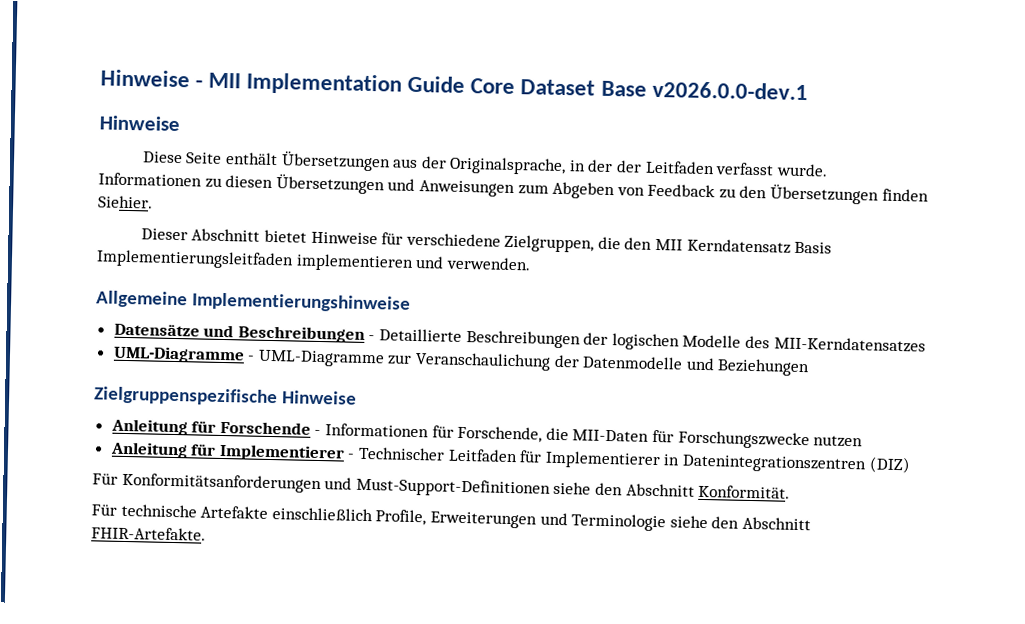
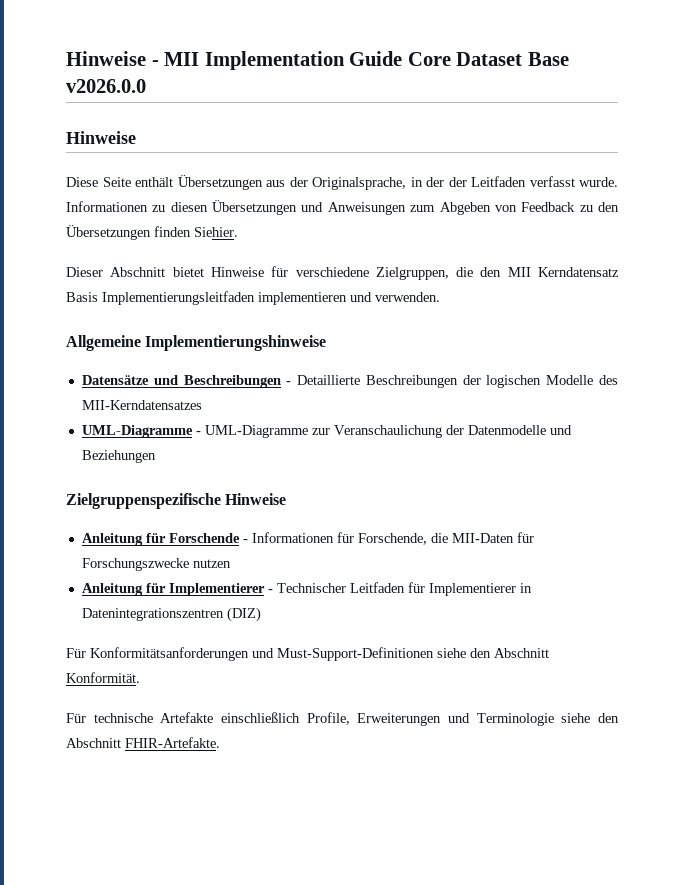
- Hinweise - MII Implementation Guide Core Dataset Base v2026.0.0-dev.1
+ Hinweise - MII Implementation Guide Core Dataset Base v2026.0.0

